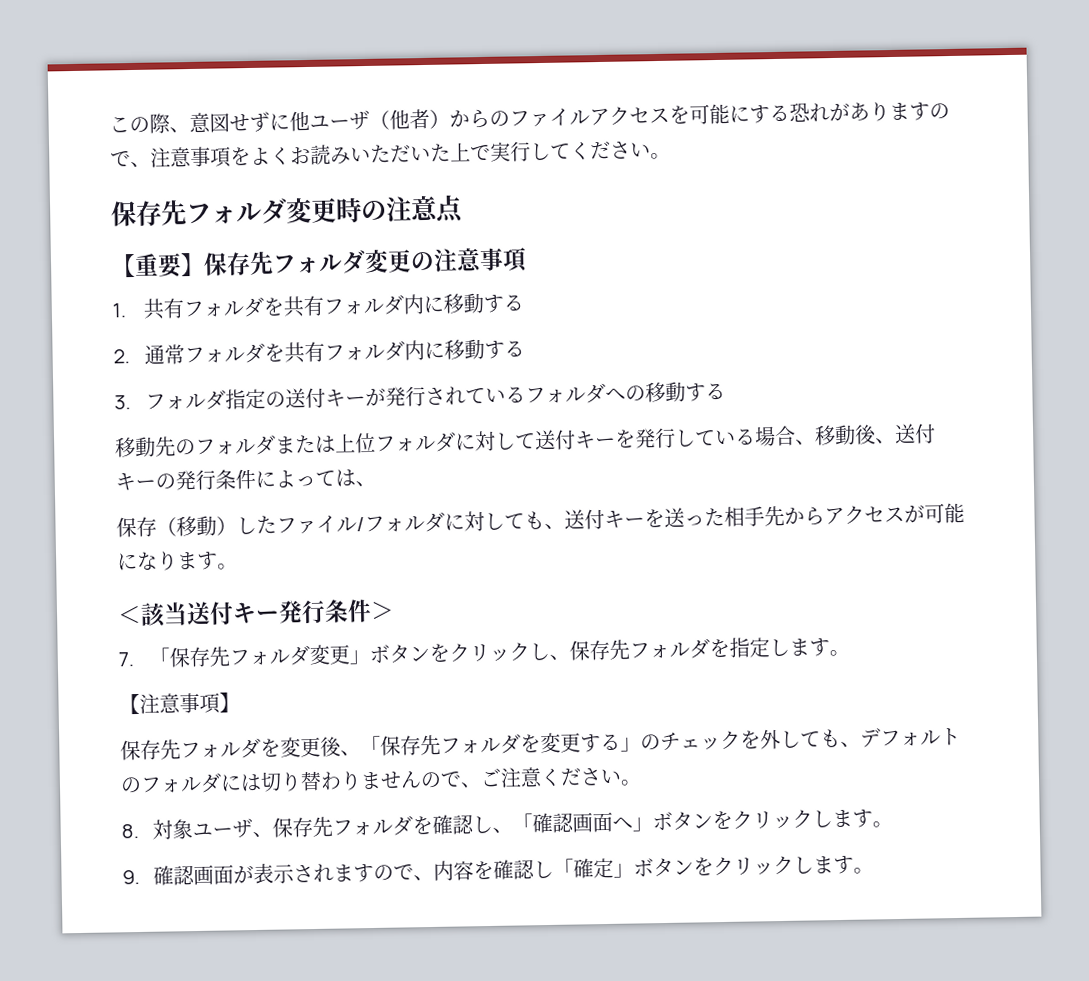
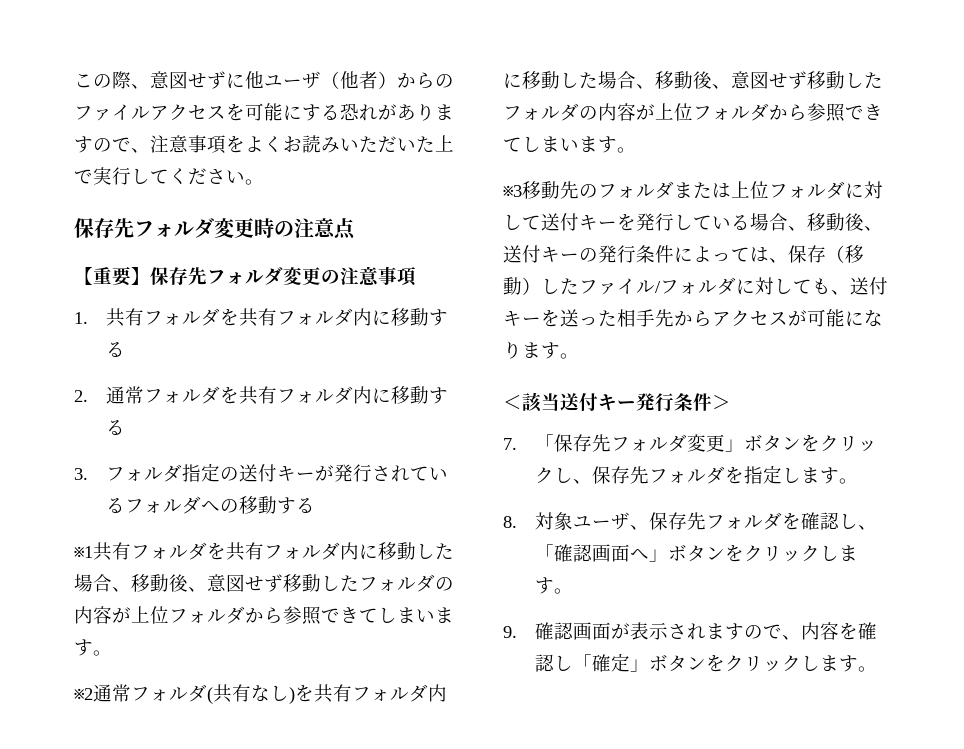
- 移動先のフォルダまたは上位フォルダに対して送付キーを発行している場合、移動後、送付キーの発行条件によっては、
- 保存（移動）したファイル/フォルダに対しても、送付キーを送った相手先からアクセスが可能になります。
+ ※1共有フォルダを共有フォルダ内に移動した場合、移動後、意図せず移動したフォルダの内容が上位フォルダから参照できてしまいます。
+ ※2通常フォルダ(共有なし)を共有フォルダ内に移動した場合、移動後、意図せず移動したフォルダの内容が上位フォルダから参照できてしまいます。
+ ※3移動先のフォルダまたは上位フォルダに対して送付キーを発行している場合、移動後、送付キーの発行条件によっては、保存（移動）したファイル/フォルダに対しても、送付キーを送った相手先からアクセスが可能になります。
- 【注意事項】
- 保存先フォルダを変更後、「保存先フォルダを変更する」のチェックを外しても、デフォルトのフォルダには切り替わりませんので、ご注意ください。

